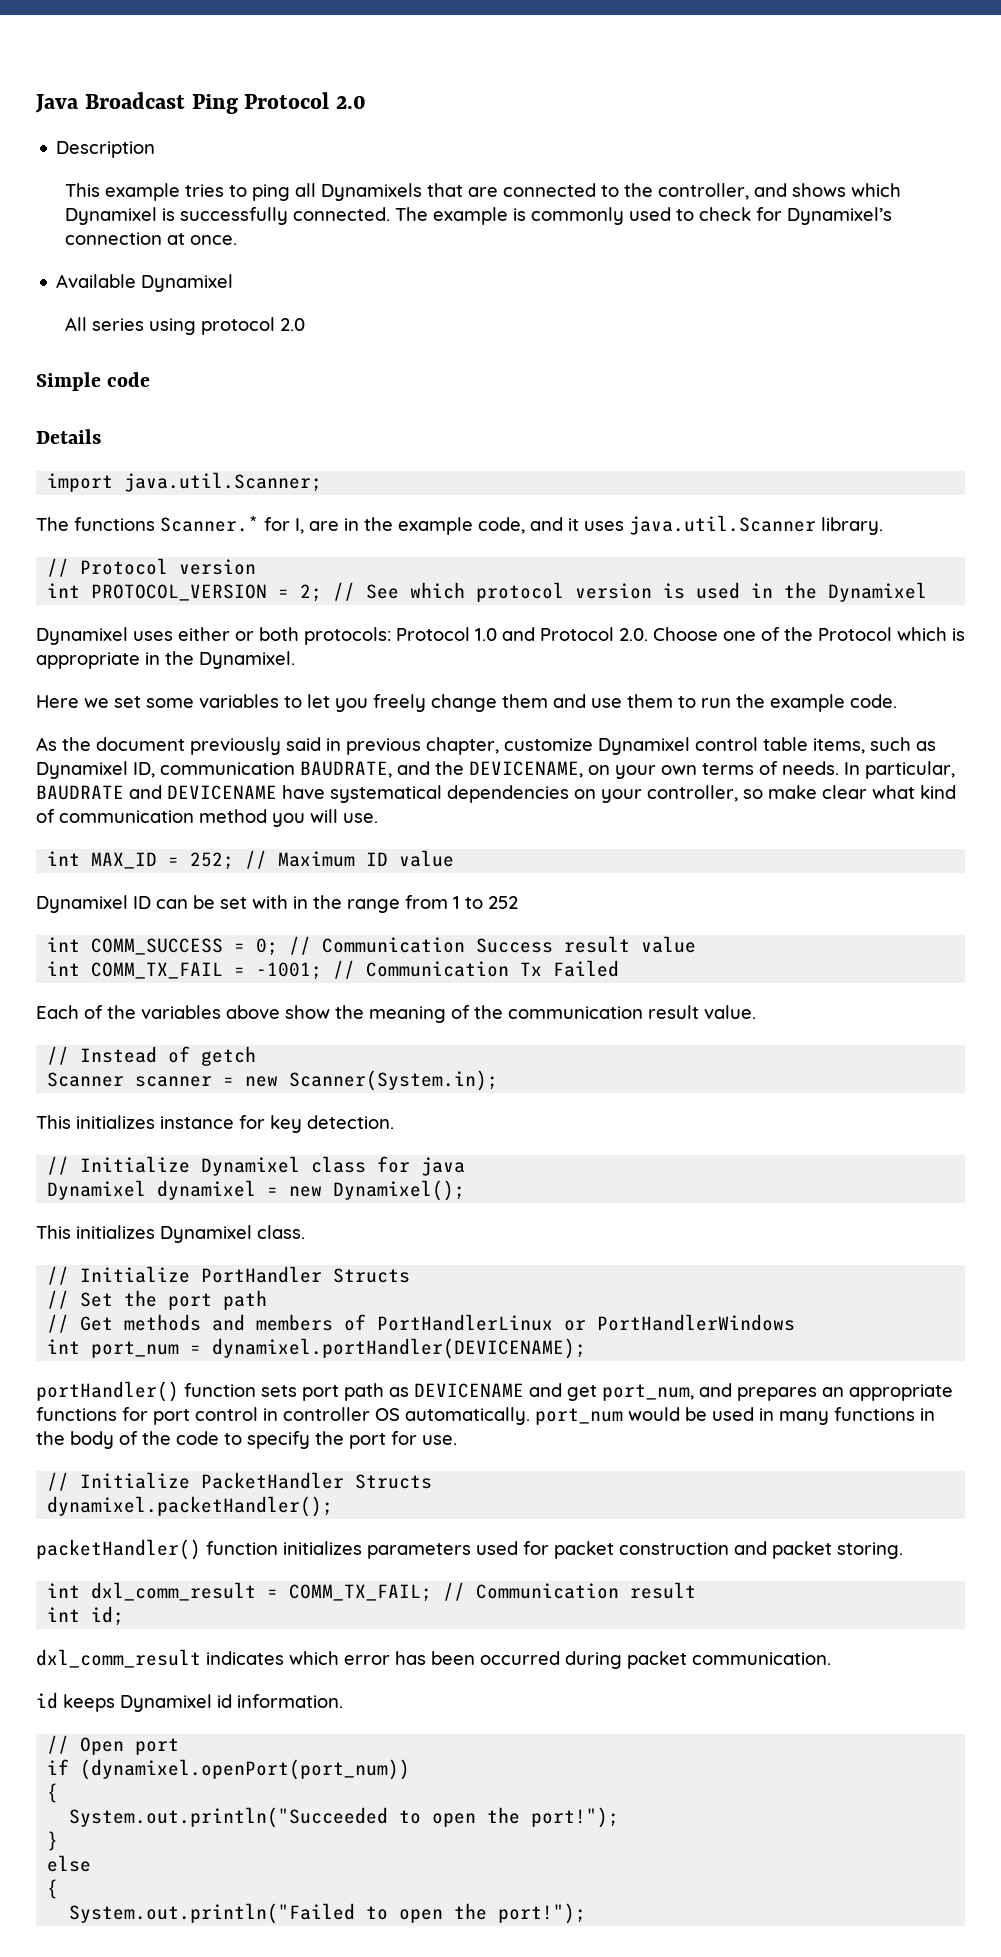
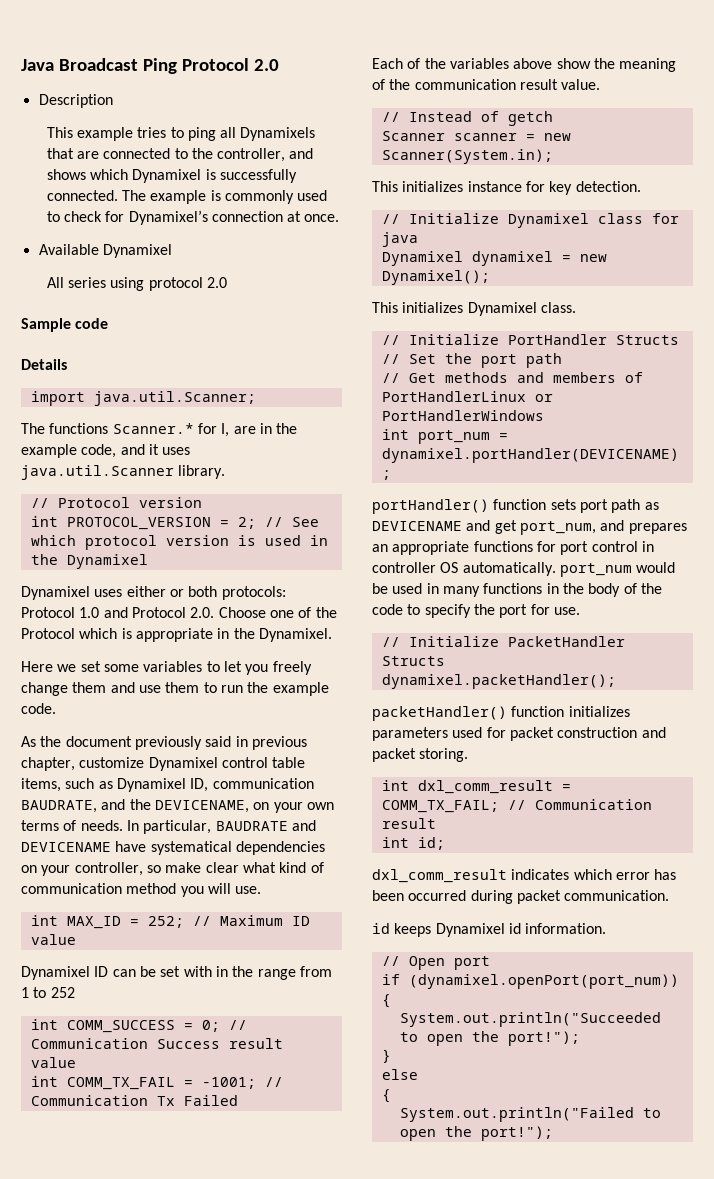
- Simple code
+ Sample code

